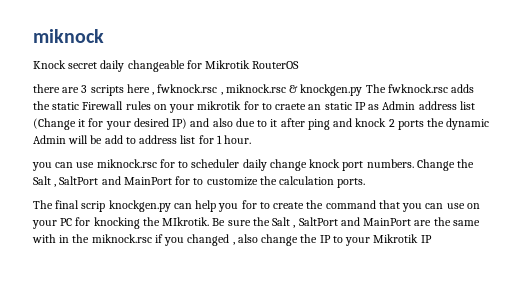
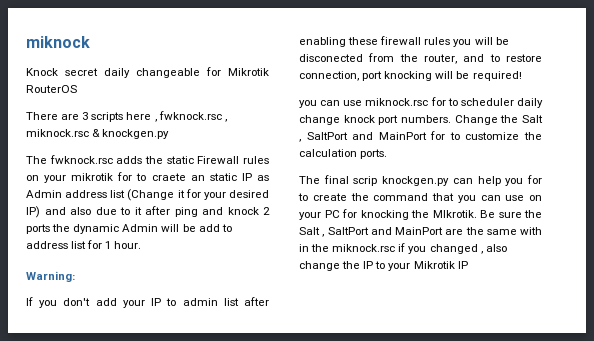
- there are 3 scripts here , fwknock.rsc , miknock.rsc & knockgen.py The fwknock.rsc adds the static Firewall rules on your mikrotik for to craete an static IP as Admin address list (Change it for your desired IP) and also due to it after ping and knock 2 ports the dynamic Admin will be add to address list for 1 hour.
+ There are 3 scripts here , fwknock.rsc , miknock.rsc & knockgen.py
+ The fwknock.rsc adds the static Firewall rules on your mikrotik for to craete an static IP as Admin address list (Change it for your desired IP) and also due to it after ping and knock 2 ports the dynamic Admin will be add to address list for 1 hour.
+ Warning:
+ If you don't add your IP to admin list after enabling these firewall rules you will be disconected from the router, and to restore connection, port knocking will be required!

